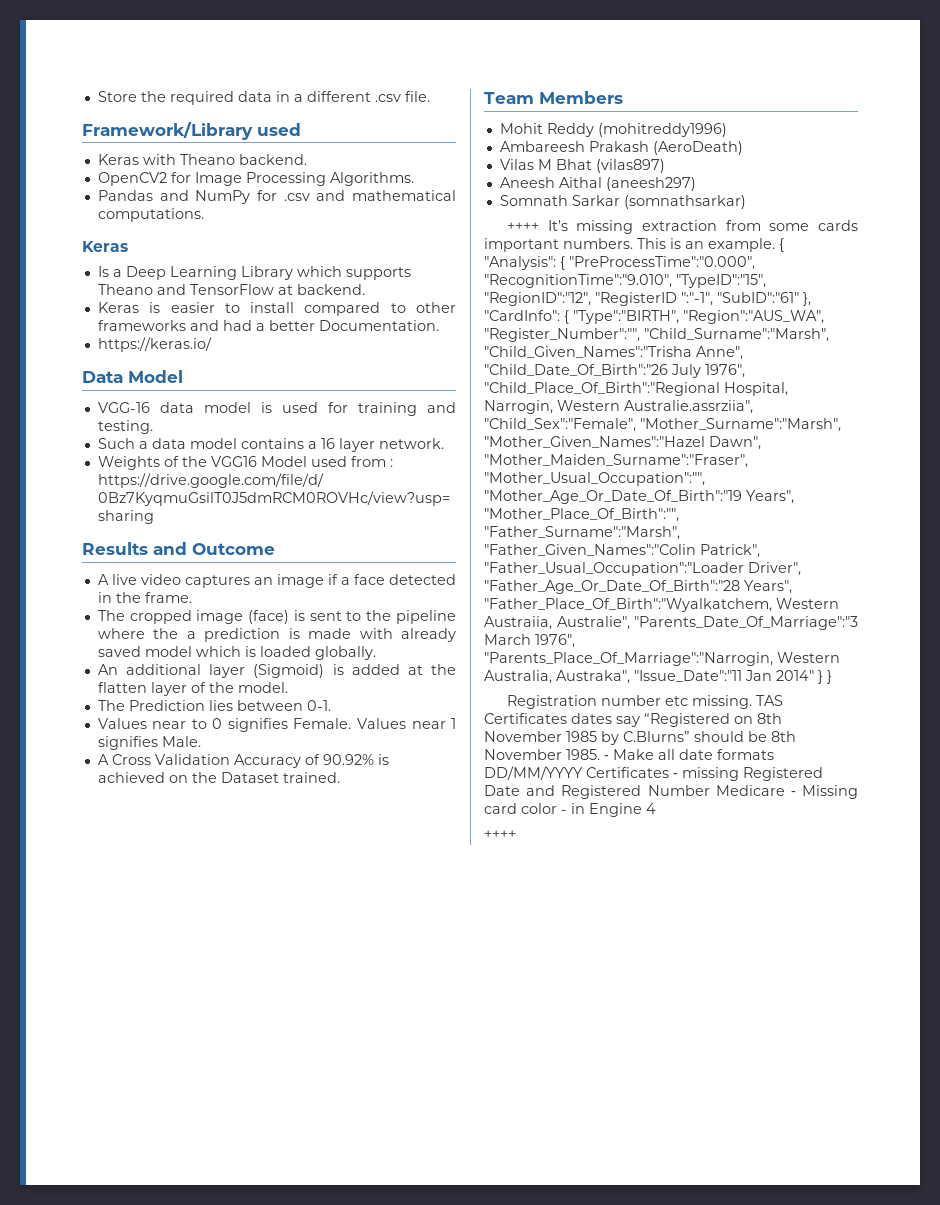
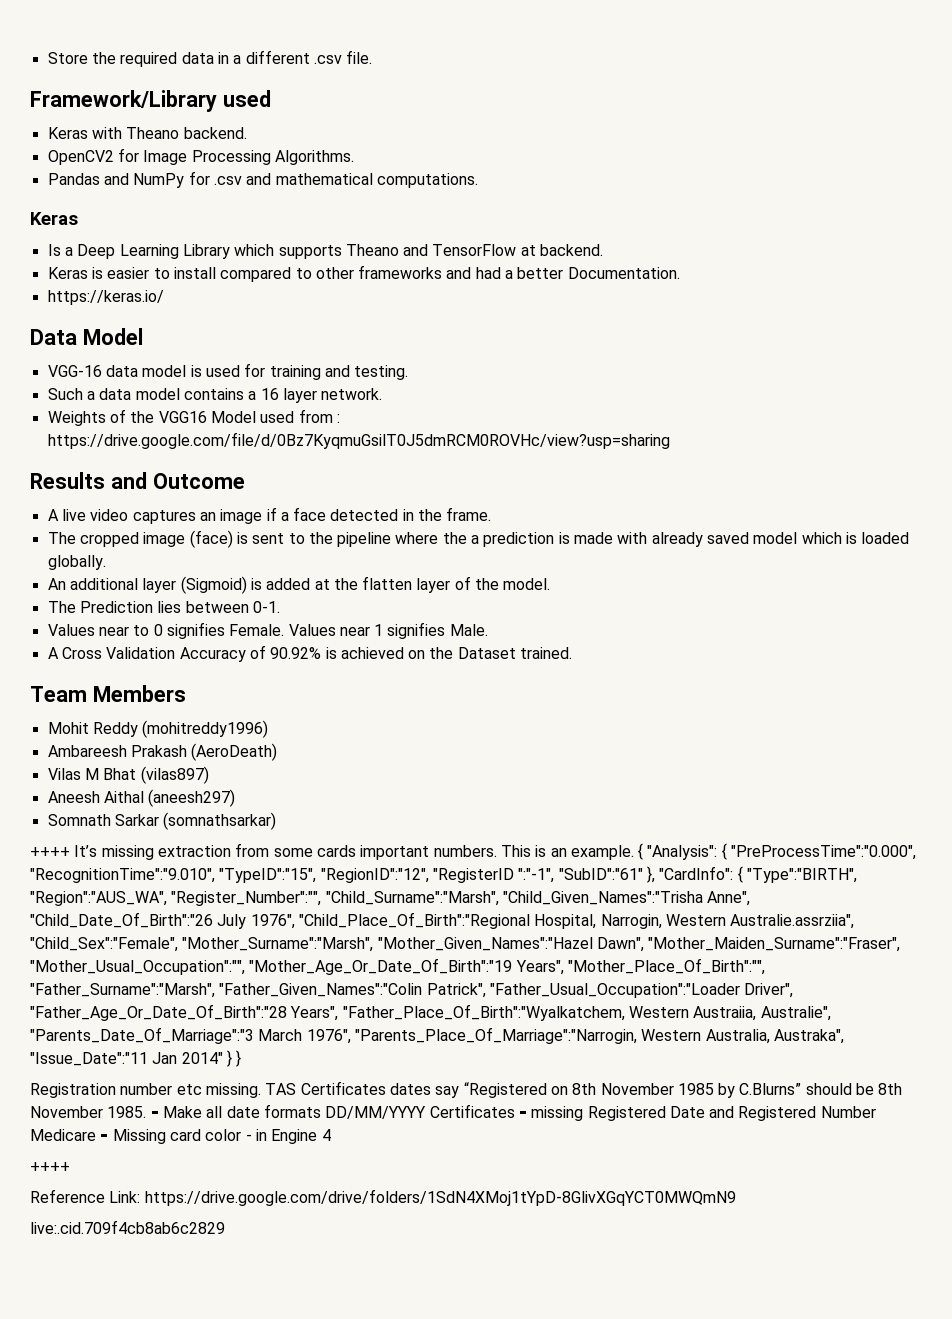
+ Reference Link: https://drive.google.com/drive/folders/1SdN4XMoj1tYpD-8GlivXGqYCT0MWQmN9
+ live:.cid.709f4cb8ab6c2829

